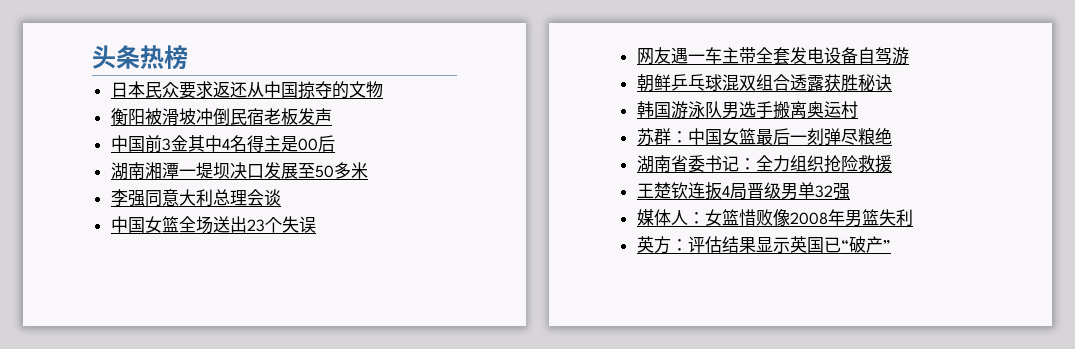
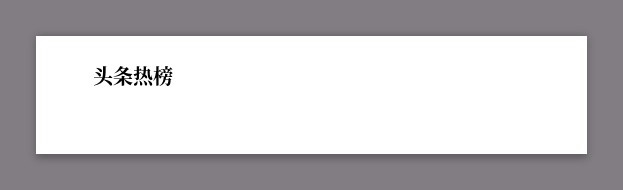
- 日本民众要求返还从中国掠夺的文物
- 衡阳被滑坡冲倒民宿老板发声
- 中国前3金其中4名得主是00后
- 湖南湘潭一堤坝决口发展至50多米
- 李强同意大利总理会谈
- 中国女篮全场送出23个失误
- 网友遇一车主带全套发电设备自驾游
- 朝鲜乒乓球混双组合透露获胜秘诀
- 韩国游泳队男选手搬离奥运村
- 苏群：中国女篮最后一刻弹尽粮绝
- 湖南省委书记：全力组织抢险救援
- 王楚钦连扳4局晋级男单32强
- 媒体人：女篮惜败像2008年男篮失利
- 英方：评估结果显示英国已“破产”

